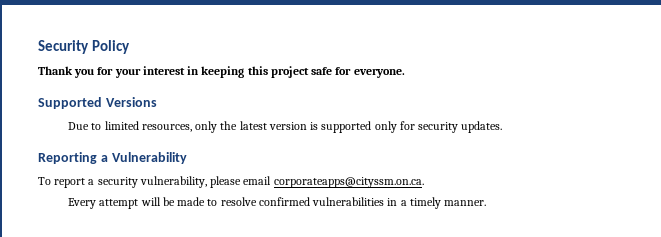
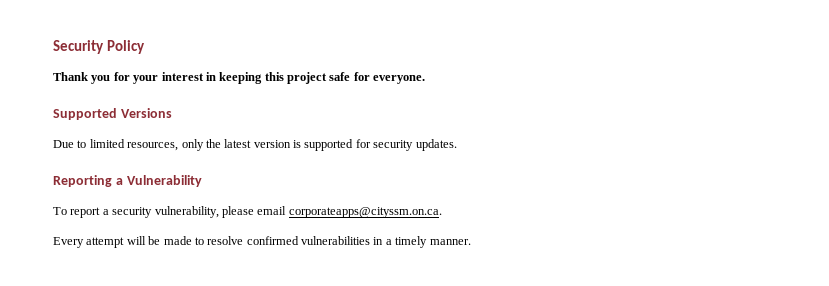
- Due to limited resources, only the latest version is supported only for security updates.
+ Due to limited resources, only the latest version is supported for security updates.

